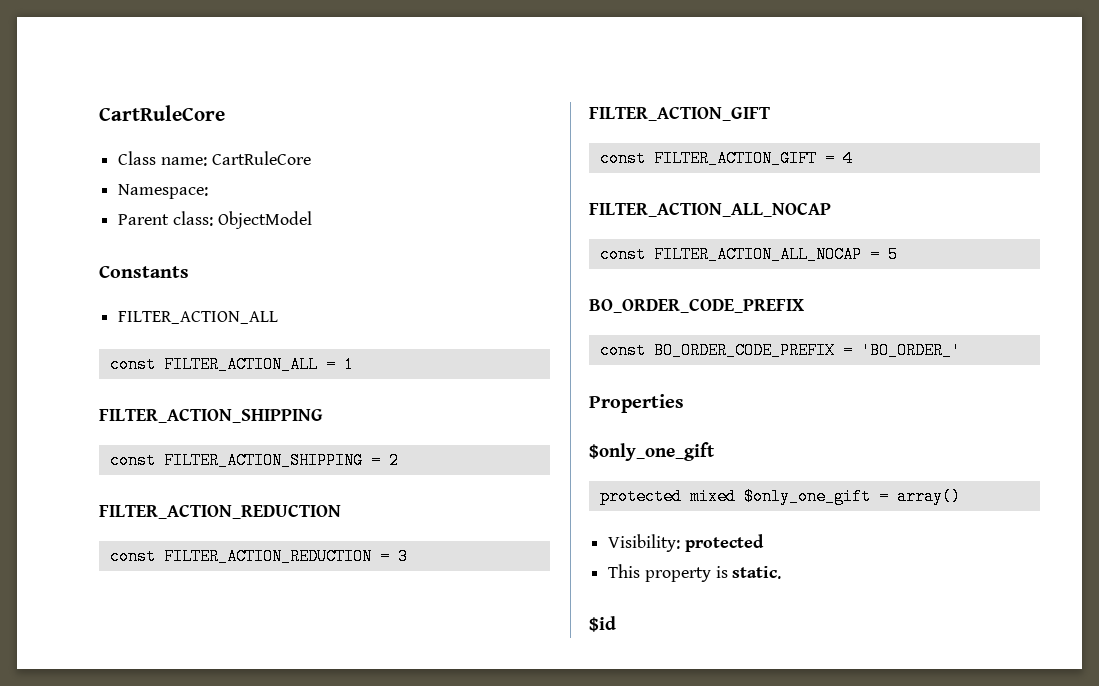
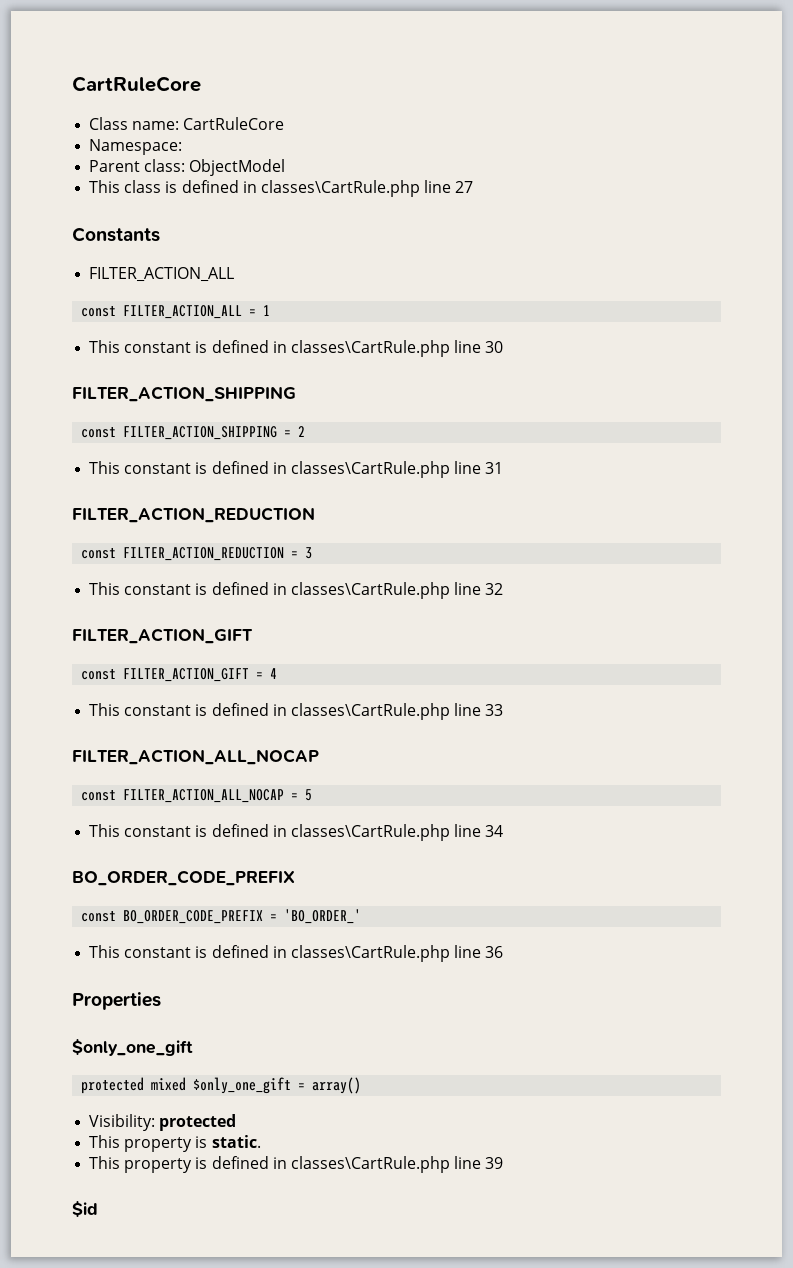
+ This class is defined in classes\CartRule.php line 27
+ This constant is defined in classes\CartRule.php line 30
+ This constant is defined in classes\CartRule.php line 31
+ This constant is defined in classes\CartRule.php line 32
+ This constant is defined in classes\CartRule.php line 33
+ This constant is defined in classes\CartRule.php line 34
+ This constant is defined in classes\CartRule.php line 36
+ This property is defined in classes\CartRule.php line 39

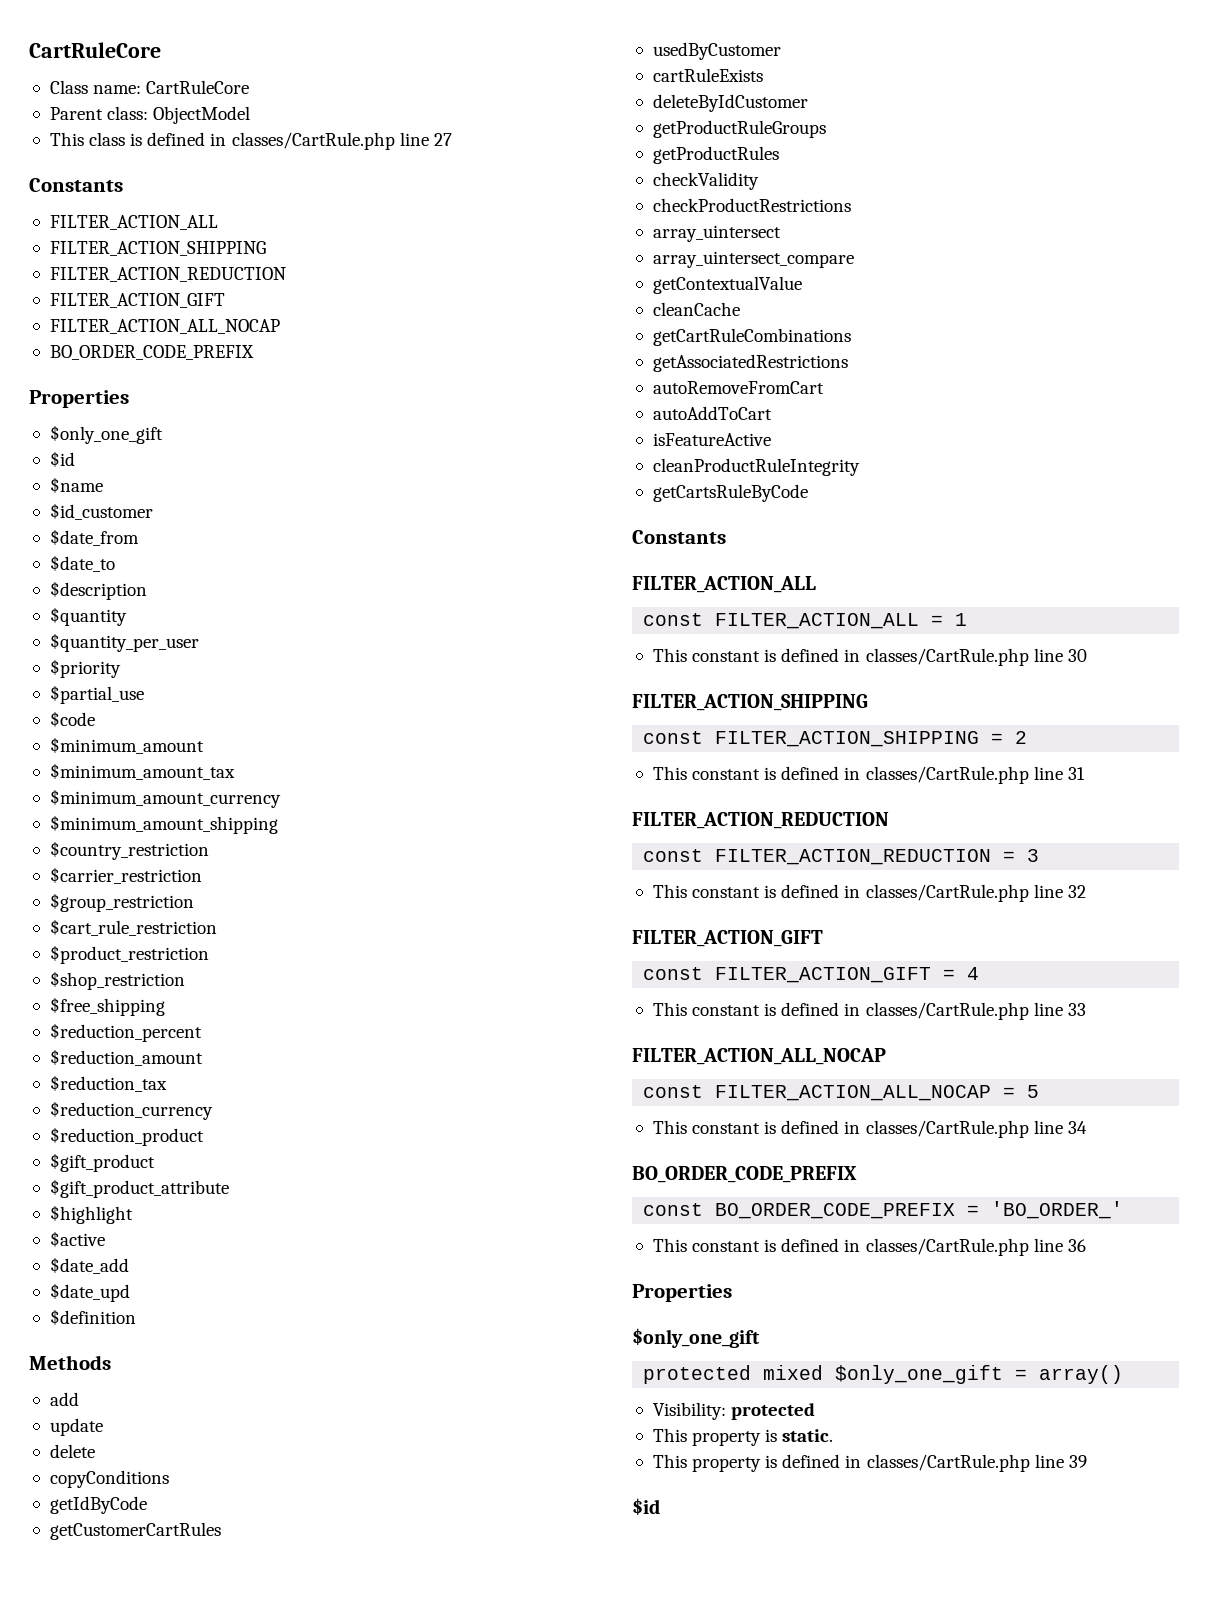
- Namespace:
- This class is defined in classes\CartRule.php line 27
+ This class is defined in classes/CartRule.php line 27
+ Constants
+ FILTER_ACTION_ALL
+ FILTER_ACTION_SHIPPING
+ FILTER_ACTION_REDUCTION
+ FILTER_ACTION_GIFT
+ FILTER_ACTION_ALL_NOCAP
+ BO_ORDER_CODE_PREFIX
+ Properties
+ $only_one_gift
+ $id
+ $name
+ $id_customer
+ $date_from
+ $date_to
+ $description
+ $quantity
+ $quantity_per_user
+ $priority
+ $partial_use
+ $code
+ $minimum_amount
+ $minimum_amount_tax
+ $minimum_amount_currency
+ $minimum_amount_shipping
+ $country_restriction
+ $carrier_restriction
+ $group_restriction
+ $cart_rule_restriction
+ $product_restriction
+ $shop_restriction
+ $free_shipping
+ $reduction_percent
+ $reduction_amount
+ $reduction_tax
+ $reduction_currency
+ $reduction_product
+ $gift_product
+ $gift_product_attribute
+ $highlight
+ $active
+ $date_add
+ $date_upd
+ $definition
+ Methods
+ add
+ update
+ delete
+ copyConditions
+ getIdByCode
+ getCustomerCartRules
+ usedByCustomer
+ cartRuleExists
+ deleteByIdCustomer
+ getProductRuleGroups
+ getProductRules
+ checkValidity
+ checkProductRestrictions
+ array_uintersect
+ array_uintersect_compare
+ getContextualValue
+ cleanCache
+ getCartRuleCombinations
+ getAssociatedRestrictions
+ autoRemoveFromCart
+ autoAddToCart
+ isFeatureActive
+ cleanProductRuleIntegrity
+ getCartsRuleByCode
- This constant is defined in classes\CartRule.php line 30
+ This constant is defined in classes/CartRule.php line 30
- This constant is defined in classes\CartRule.php line 31
+ This constant is defined in classes/CartRule.php line 31
- This constant is defined in classes\CartRule.php line 32
+ This constant is defined in classes/CartRule.php line 32
- This constant is defined in classes\CartRule.php line 33
+ This constant is defined in classes/CartRule.php line 33
- This constant is defined in classes\CartRule.php line 34
+ This constant is defined in classes/CartRule.php line 34
- This constant is defined in classes\CartRule.php line 36
+ This constant is defined in classes/CartRule.php line 36
- This property is defined in classes\CartRule.php line 39
+ This property is defined in classes/CartRule.php line 39

